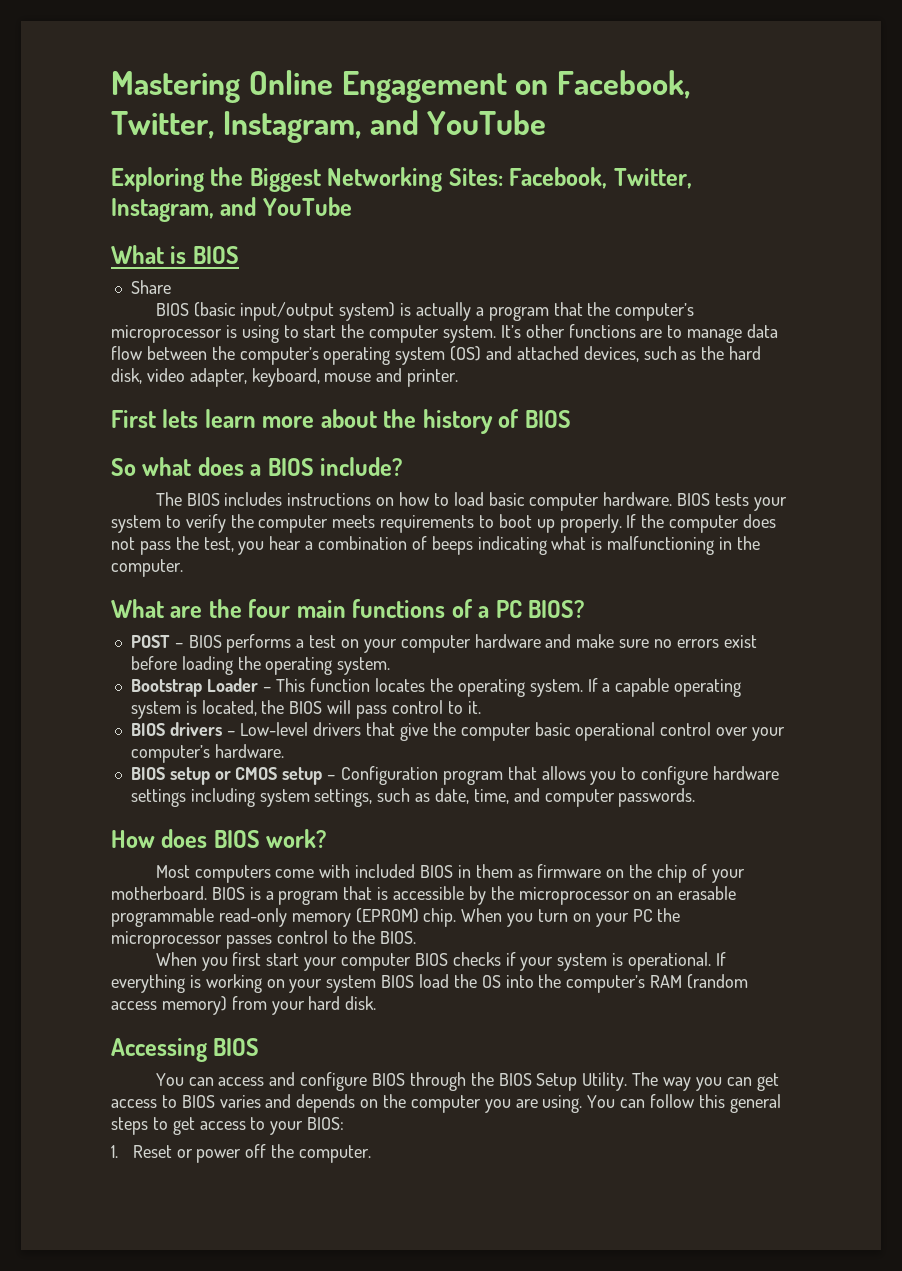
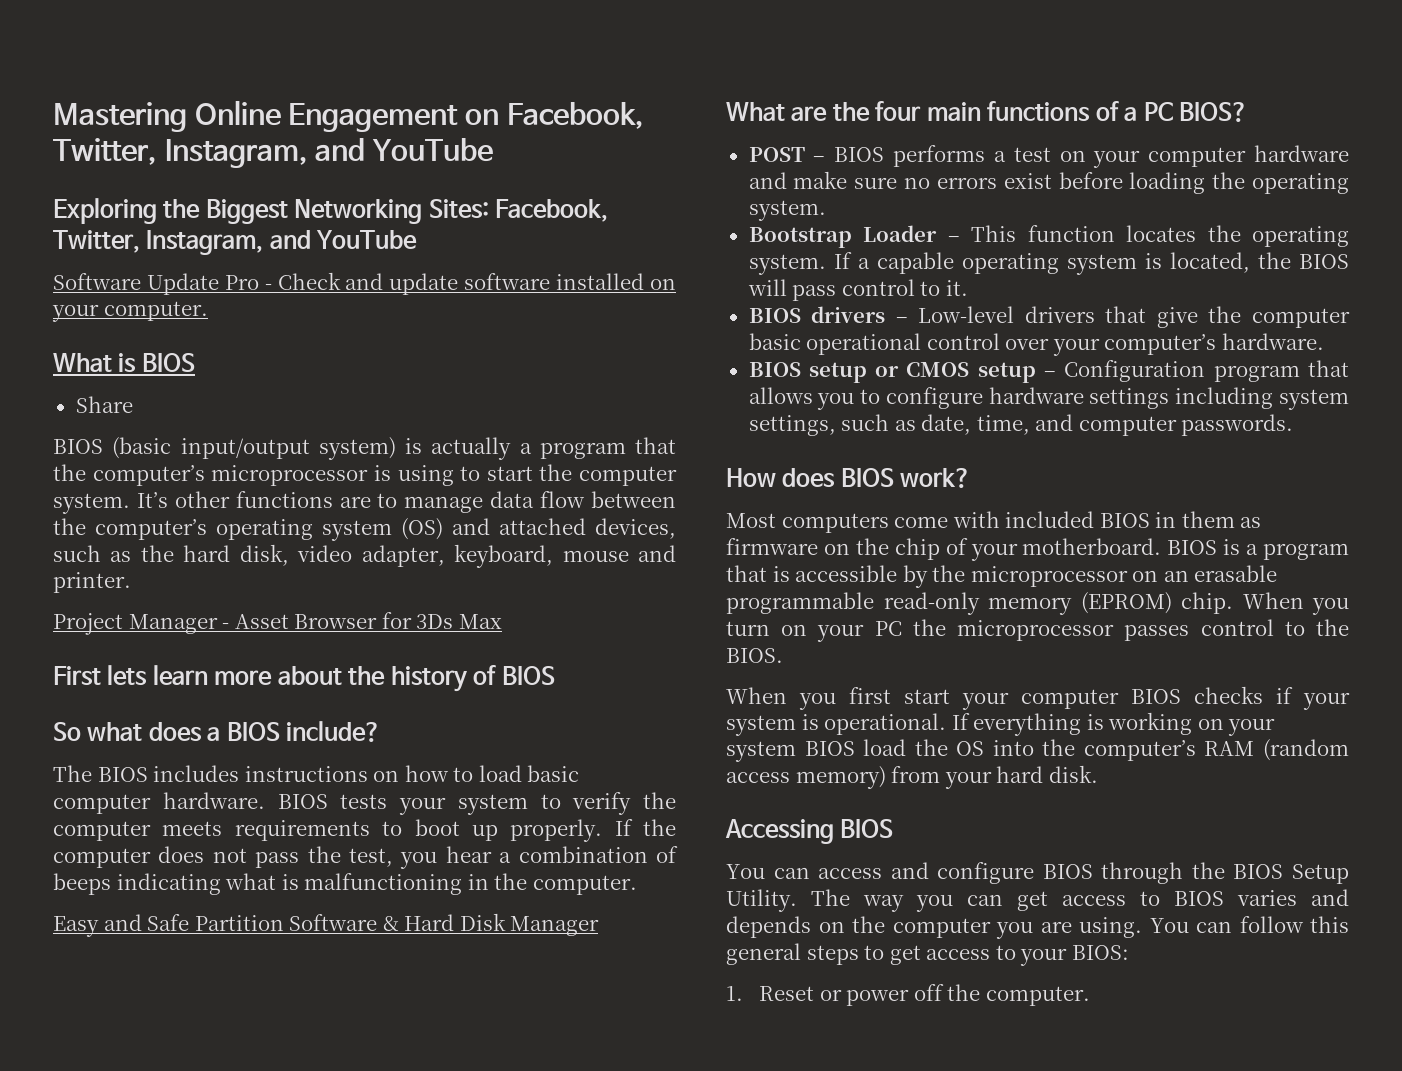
+ Software Update Pro - Check and update software installed on your computer.
+ Project Manager - Asset Browser for 3Ds Max
+ Easy and Safe Partition Software & Hard Disk Manager

